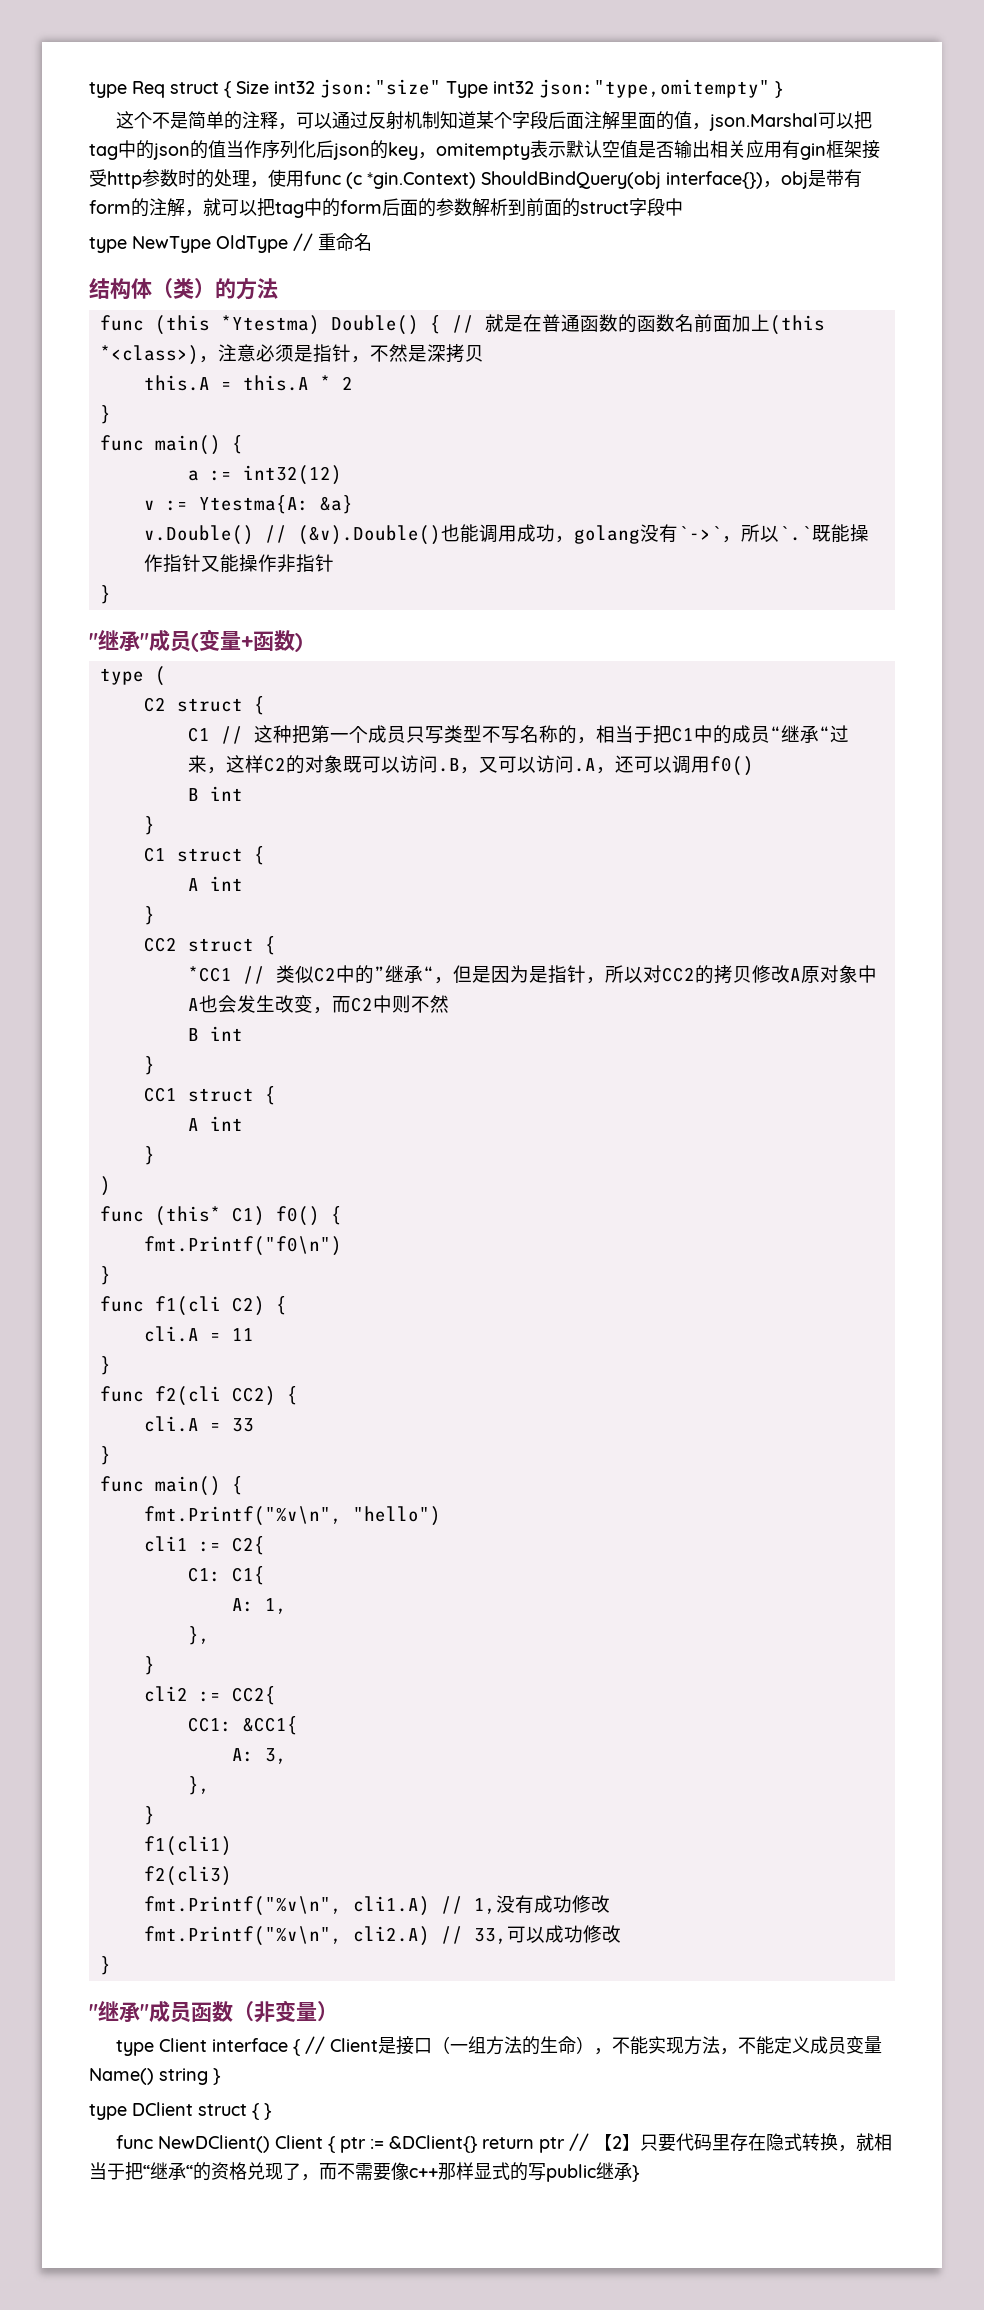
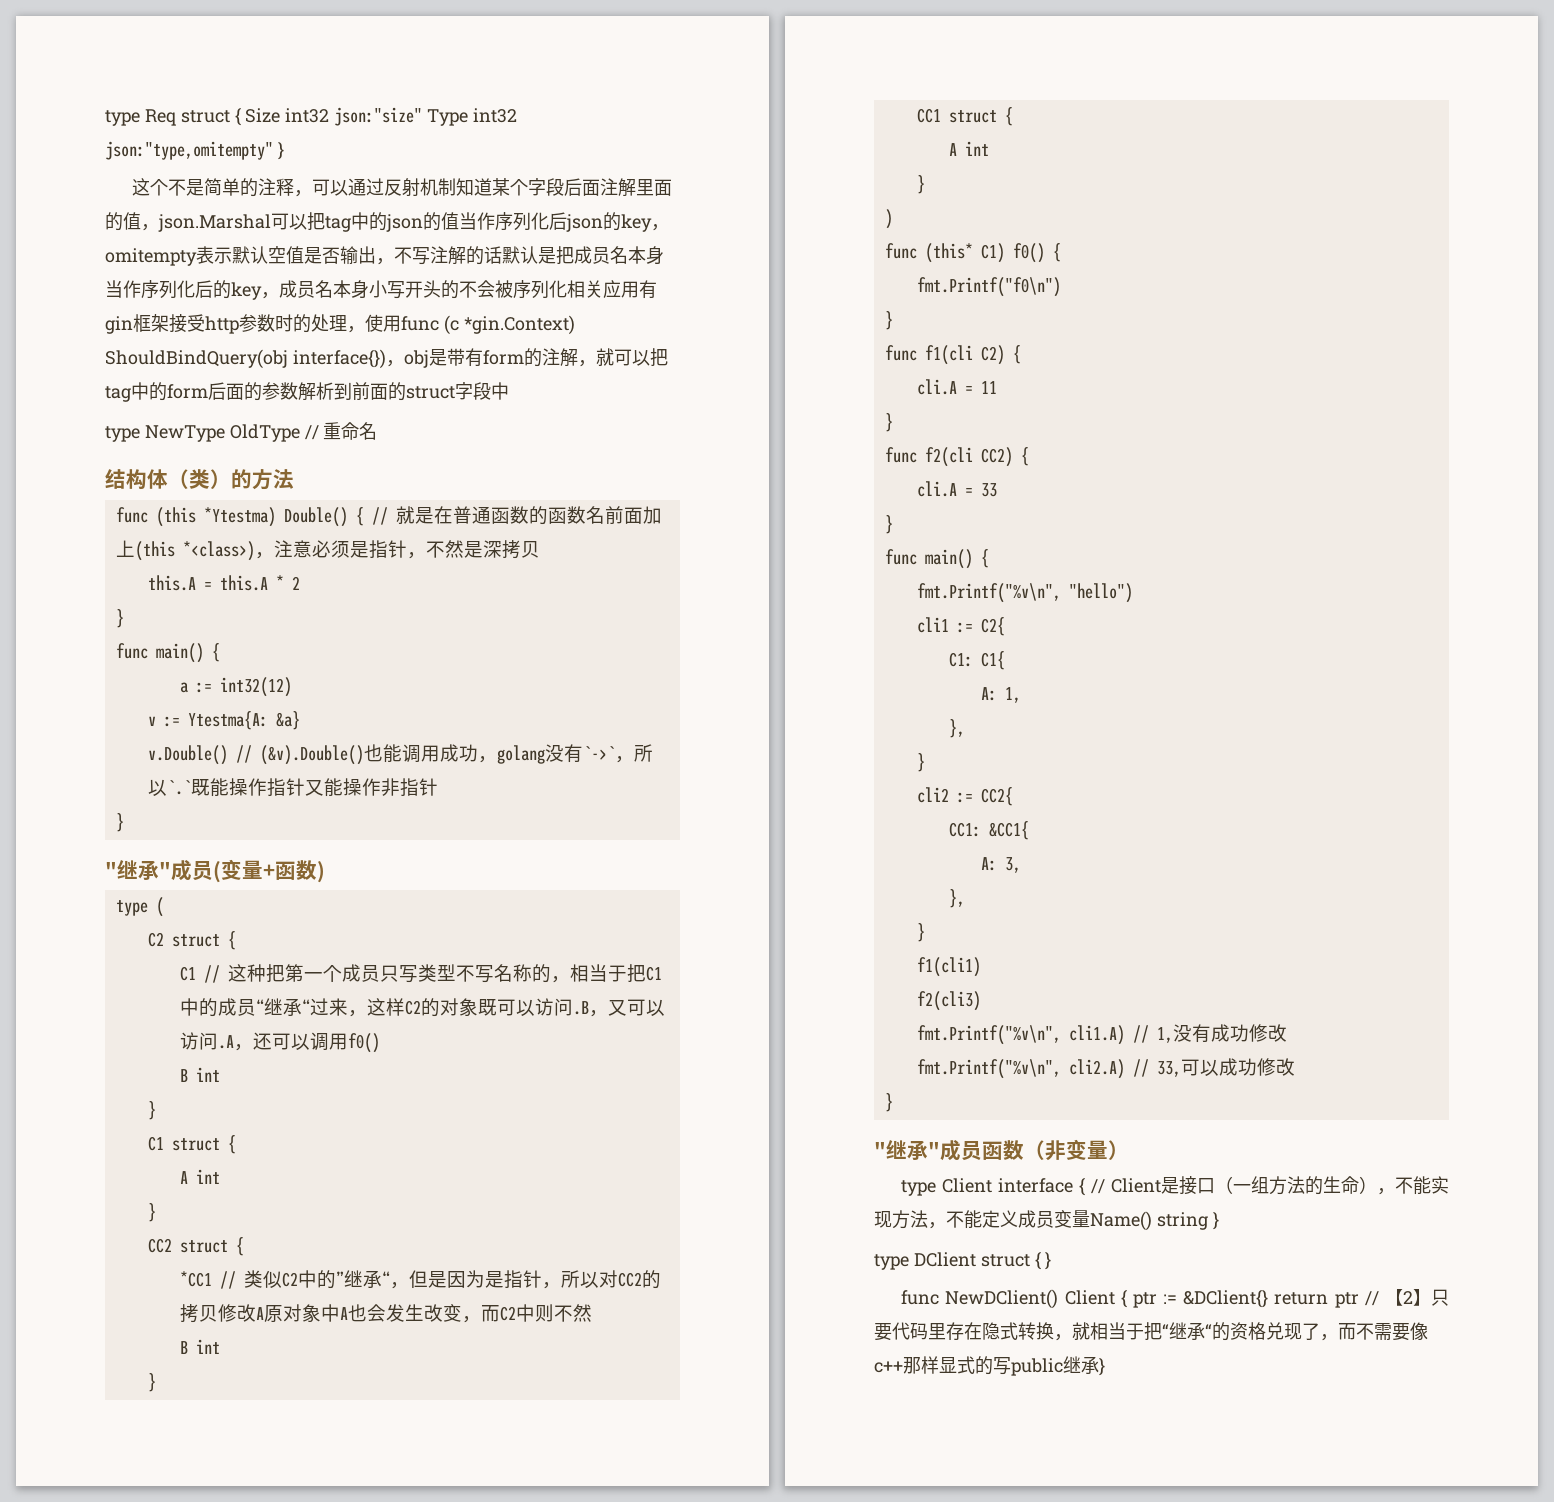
- 这个不是简单的注释，可以通过反射机制知道某个字段后面注解里面的值，json.Marshal可以把tag中的json的值当作序列化后json的key，omitempty表示默认空值是否输出相关应用有gin框架接受http参数时的处理，使用func (c *gin.Context) ShouldBindQuery(obj interface{})，obj是带有form的注解，就可以把tag中的form后面的参数解析到前面的struct字段中
+ 这个不是简单的注释，可以通过反射机制知道某个字段后面注解里面的值，json.Marshal可以把tag中的json的值当作序列化后json的key，omitempty表示默认空值是否输出，不写注解的话默认是把成员名本身当作序列化后的key，成员名本身小写开头的不会被序列化相关应用有gin框架接受http参数时的处理，使用func (c *gin.Context) ShouldBindQuery(obj interface{})，obj是带有form的注解，就可以把tag中的form后面的参数解析到前面的struct字段中

